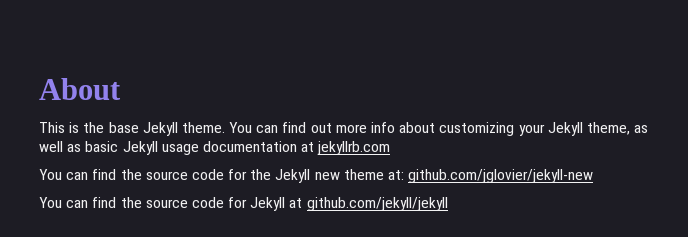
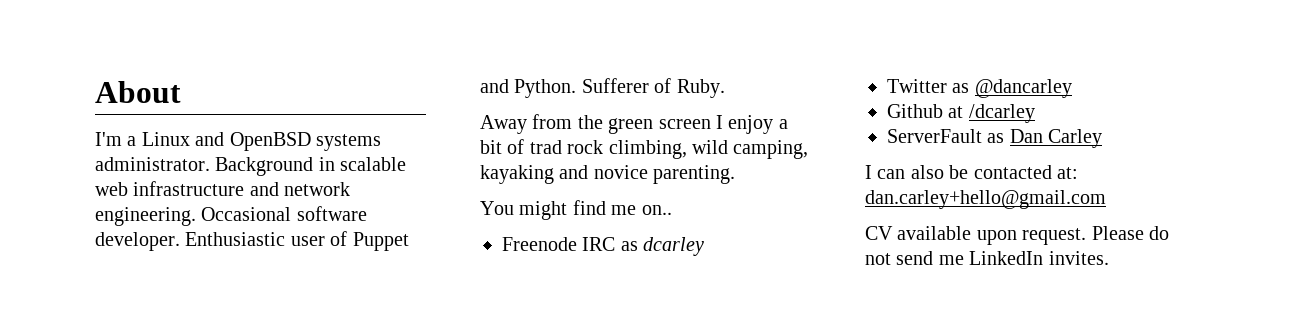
- This is the base Jekyll theme. You can find out more info about customizing your Jekyll theme, as well as basic Jekyll usage documentation at jekyllrb.com
- You can find the source code for the Jekyll new theme at: github.com/jglovier/jekyll-new
- You can find the source code for Jekyll at github.com/jekyll/jekyll
+ I'm a Linux and OpenBSD systems administrator. Background in scalable web infrastructure and network engineering. Occasional software developer. Enthusiastic user of Puppet and Python. Sufferer of Ruby.
+ Away from the green screen I enjoy a bit of trad rock climbing, wild camping, kayaking and novice parenting.
+ You might find me on..
+ Freenode IRC as dcarley
+ Twitter as @dancarley
+ Github at /dcarley
+ ServerFault as Dan Carley
+ I can also be contacted at: dan.carley+hello@gmail.com
+ CV available upon request. Please do not send me LinkedIn invites.

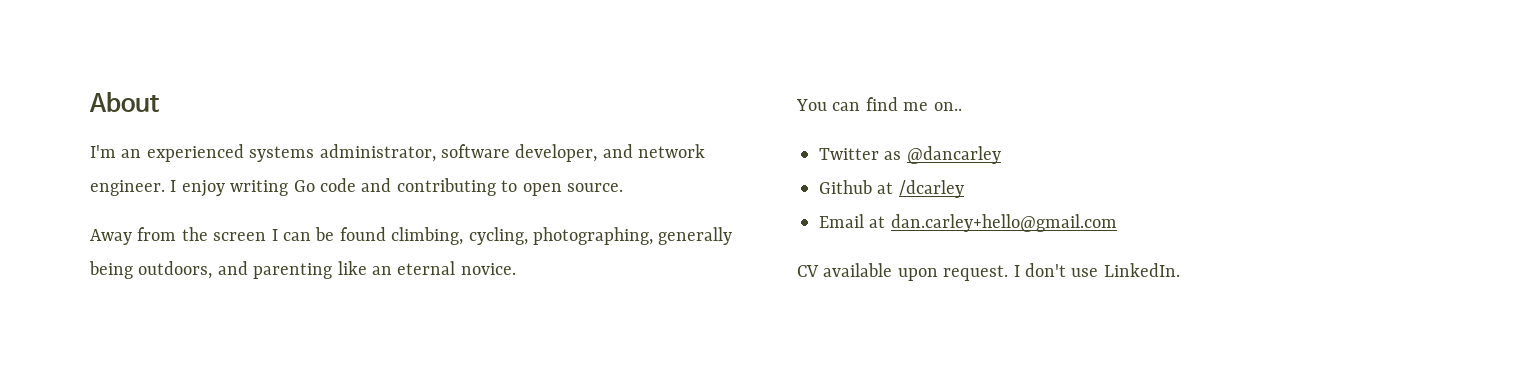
- I'm a Linux and OpenBSD systems administrator. Background in scalable web infrastructure and network engineering. Occasional software developer. Enthusiastic user of Puppet and Python. Sufferer of Ruby.
+ I'm an experienced systems administrator, software developer, and network engineer. I enjoy writing Go code and contributing to open source.
- Away from the green screen I enjoy a bit of trad rock climbing, wild camping, kayaking and novice parenting.
+ Away from the screen I can be found climbing, cycling, photographing, generally being outdoors, and parenting like an eternal novice.
- You might find me on..
+ You can find me on..
- Freenode IRC as dcarley
- ServerFault as Dan Carley
- I can also be contacted at: dan.carley+hello@gmail.com
+ Email at dan.carley+hello@gmail.com
- Please do not send me LinkedIn invites.
+ I don't use LinkedIn.

